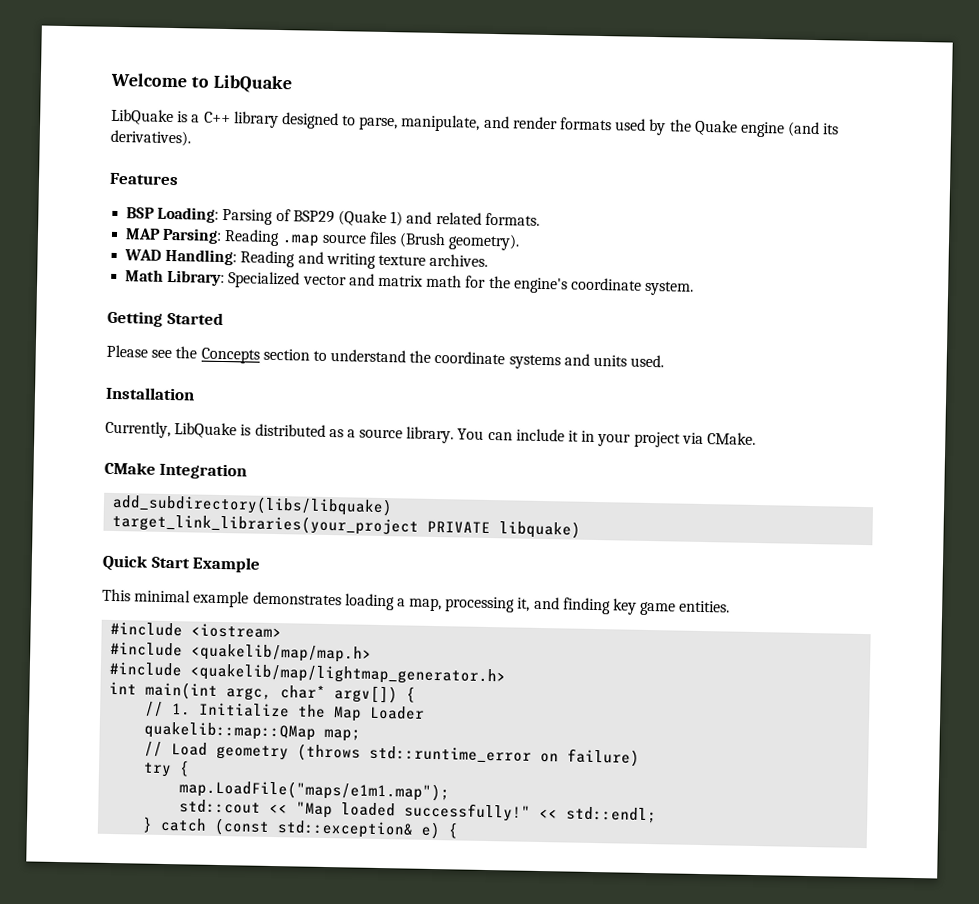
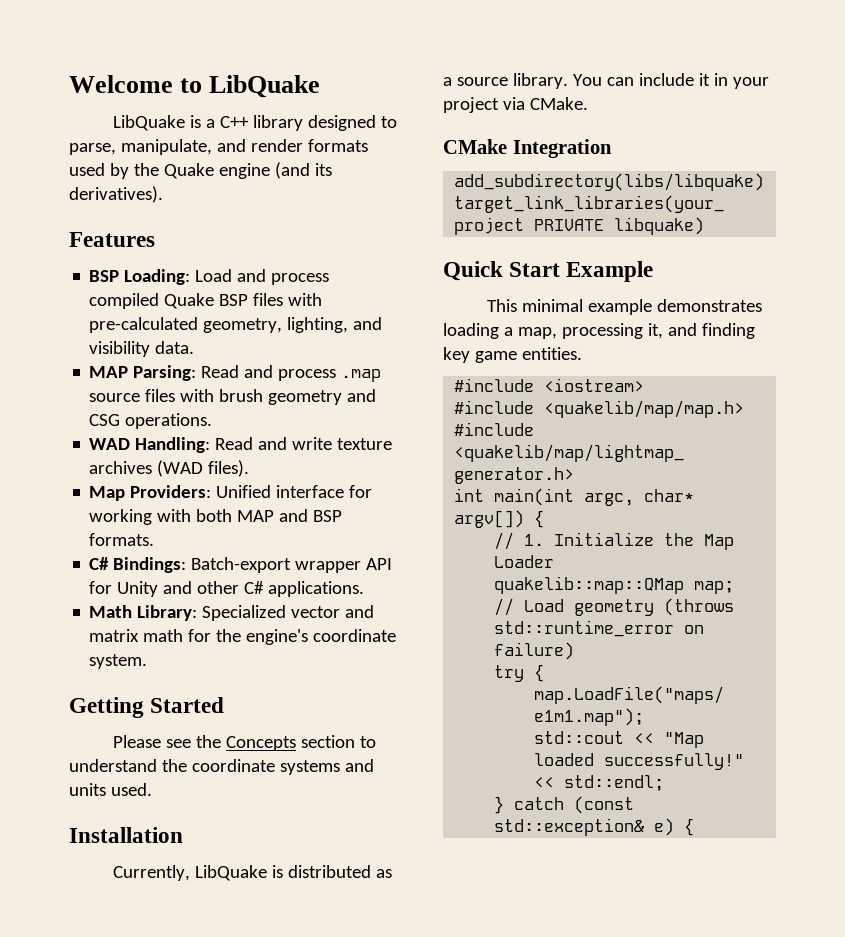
- BSP Loading: Parsing of BSP29 (Quake 1) and related formats.
- MAP Parsing: Reading .map source files (Brush geometry).
- WAD Handling: Reading and writing texture archives.
+ BSP Loading: Load and process compiled Quake BSP files with pre-calculated geometry, lighting, and visibility data.
+ MAP Parsing: Read and process .map source files with brush geometry and CSG operations.
+ WAD Handling: Read and write texture archives (WAD files).
+ Map Providers: Unified interface for working with both MAP and BSP formats.
+ C# Bindings: Batch-export wrapper API for Unity and other C# applications.

